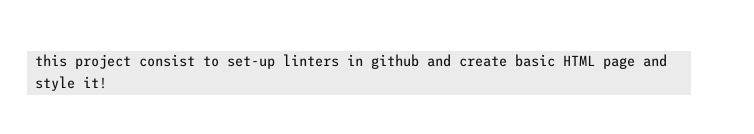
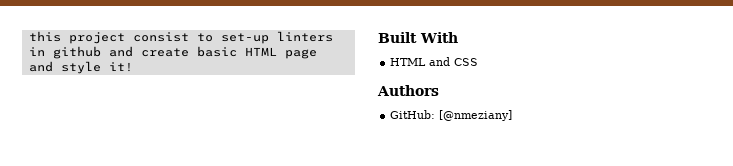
+ Built With
+ HTML and CSS
+ Authors
+ GitHub: [@nmeziany]

